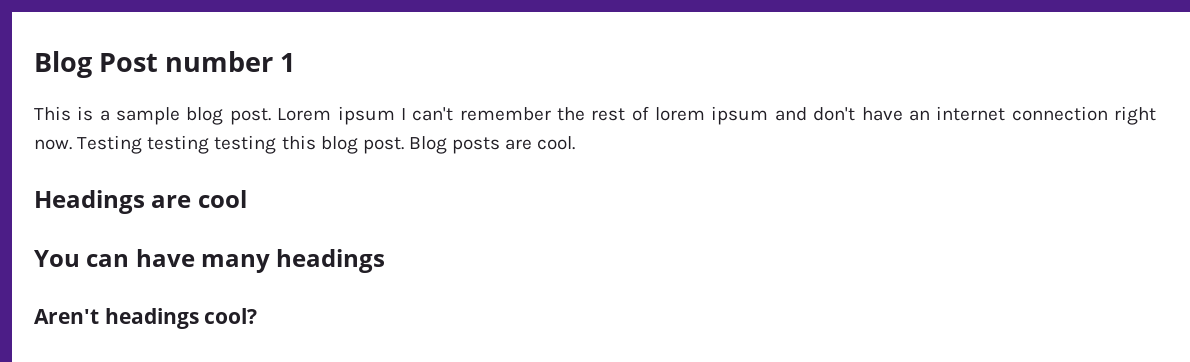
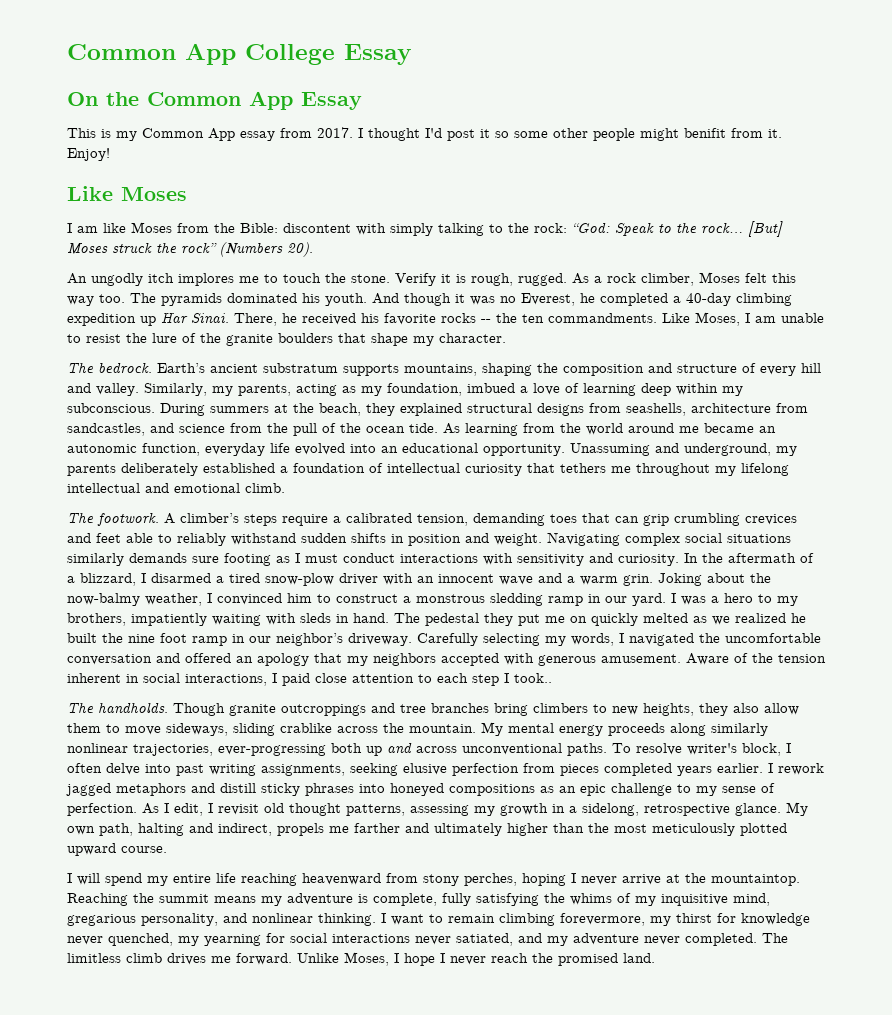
- Blog Post number 1
- This is a sample blog post. Lorem ipsum I can't remember the rest of lorem ipsum and don't have an internet connection right now. Testing testing testing this blog post. Blog posts are cool.
- Headings are cool
- You can have many headings
- Aren't headings cool?
+ Common App College Essay
+ On the Common App Essay
+ This is my Common App essay from 2017. I thought I'd post it so some other people might benifit from it. Enjoy!
+ Like Moses
+ I am like Moses from the Bible: discontent with simply talking to the rock: “God: Speak to the rock… [But] Moses struck the rock” (Numbers 20).
+ An ungodly itch implores me to touch the stone. Verify it is rough, rugged. As a rock climber, Moses felt this way too. The pyramids dominated his youth. And though it was no Everest, he completed a 40-day climbing expedition up Har Sinai. There, he received his favorite rocks -- the ten commandments. Like Moses, I am unable to resist the lure of the granite boulders that shape my character.
+ The bedrock. Earth’s ancient substratum supports mountains, shaping the composition and structure of every hill and valley. Similarly, my parents, acting as my foundation, imbued a love of learning deep within my subconscious. During summers at the beach, they explained structural designs from seashells, architecture from sandcastles, and science from the pull of the ocean tide. As learning from the world around me became an autonomic function, everyday life evolved into an educational opportunity. Unassuming and underground, my parents deliberately established a foundation of intellectual curiosity that tethers me throughout my lifelong intellectual and emotional climb.
+ The footwork. A climber’s steps require a calibrated tension, demanding toes that can grip crumbling crevices and feet able to reliably withstand sudden shifts in position and weight. Navigating complex social situations similarly demands sure footing as I must conduct interactions with sensitivity and curiosity. In the aftermath of a blizzard, I disarmed a tired snow-plow driver with an innocent wave and a warm grin. Joking about the now-balmy weather, I convinced him to construct a monstrous sledding ramp in our yard. I was a hero to my brothers, impatiently waiting with sleds in hand. The pedestal they put me on quickly melted as we realized he built the nine foot ramp in our neighbor’s driveway. Carefully selecting my words, I navigated the uncomfortable conversation and offered an apology that my neighbors accepted with generous amusement. Aware of the tension inherent in social interactions, I paid close attention to each step I took..
+ The handholds. Though granite outcroppings and tree branches bring climbers to new heights, they also allow them to move sideways, sliding crablike across the mountain. My mental energy proceeds along similarly nonlinear trajectories, ever-progressing both up and across unconventional paths. To resolve writer's block, I often delve into past writing assignments, seeking elusive perfection from pieces completed years earlier. I rework jagged metaphors and distill sticky phrases into honeyed compositions as an epic challenge to my sense of perfection. As I edit, I revisit old thought patterns, assessing my growth in a sidelong, retrospective glance. My own path, halting and indirect, propels me farther and ultimately higher than the most meticulously plotted upward course.
+ I will spend my entire life reaching heavenward from stony perches, hoping I never arrive at the mountaintop. Reaching the summit means my adventure is complete, fully satisfying the whims of my inquisitive mind, gregarious personality, and nonlinear thinking. I want to remain climbing forevermore, my thirst for knowledge never quenched, my yearning for social interactions never satiated, and my adventure never completed. The limitless climb drives me forward. Unlike Moses, I hope I never reach the promised land.

